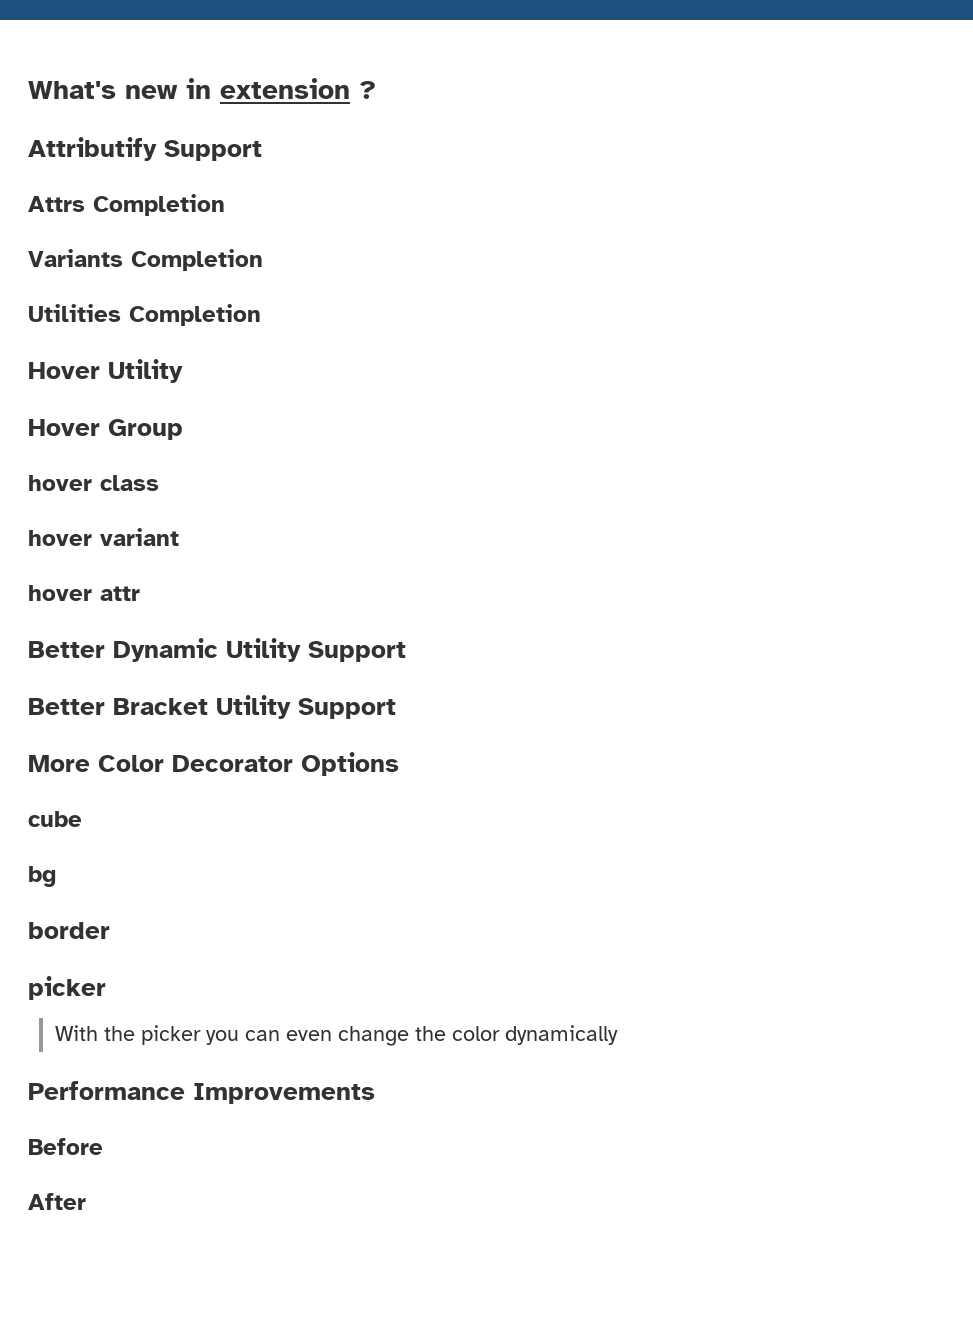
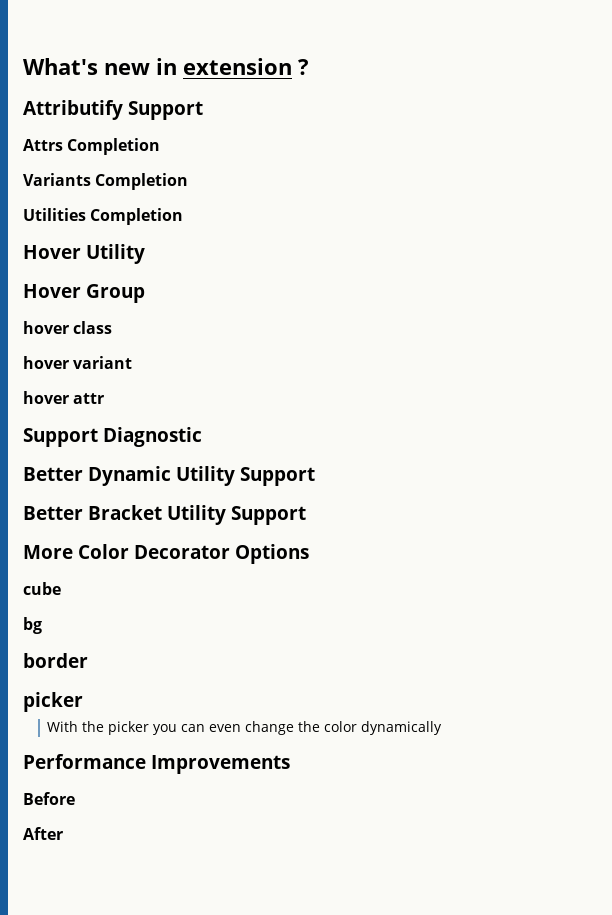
+ Support Diagnostic

